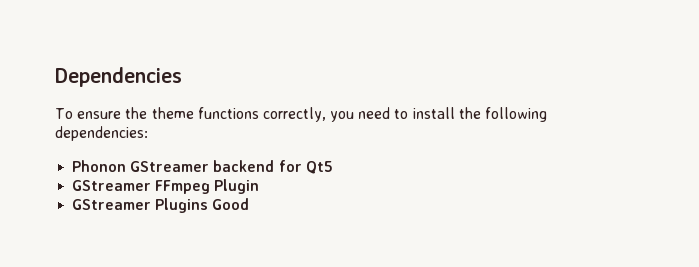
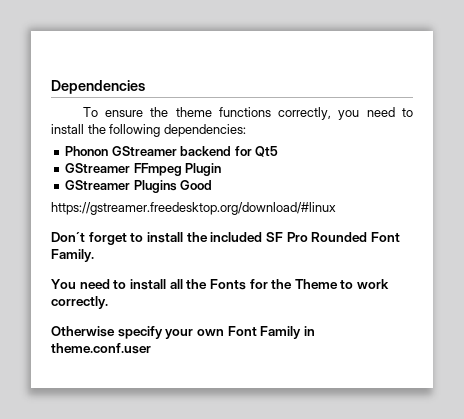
+ https://gstreamer.freedesktop.org/download/#linux
+ Don´t forget to install the included SF Pro Rounded Font Family.
+ You need to install all the Fonts for the Theme to work correctly.
+ Otherwise specify your own Font Family in theme.conf.user

